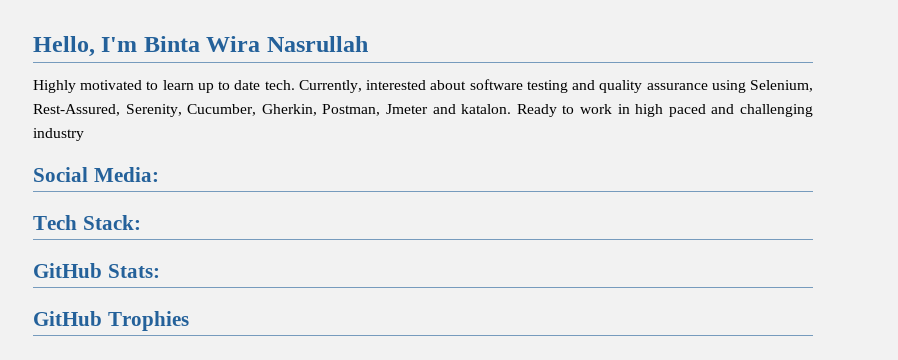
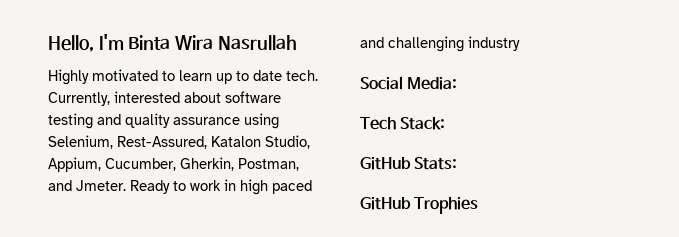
- Currently, interested about software testing and quality assurance using Selenium, Rest-Assured, Serenity, Cucumber, Gherkin, Postman, Jmeter and katalon.
+ Currently, interested about software testing and quality assurance using Selenium, Rest-Assured, Katalon Studio, Appium, Cucumber, Gherkin, Postman, and Jmeter.

